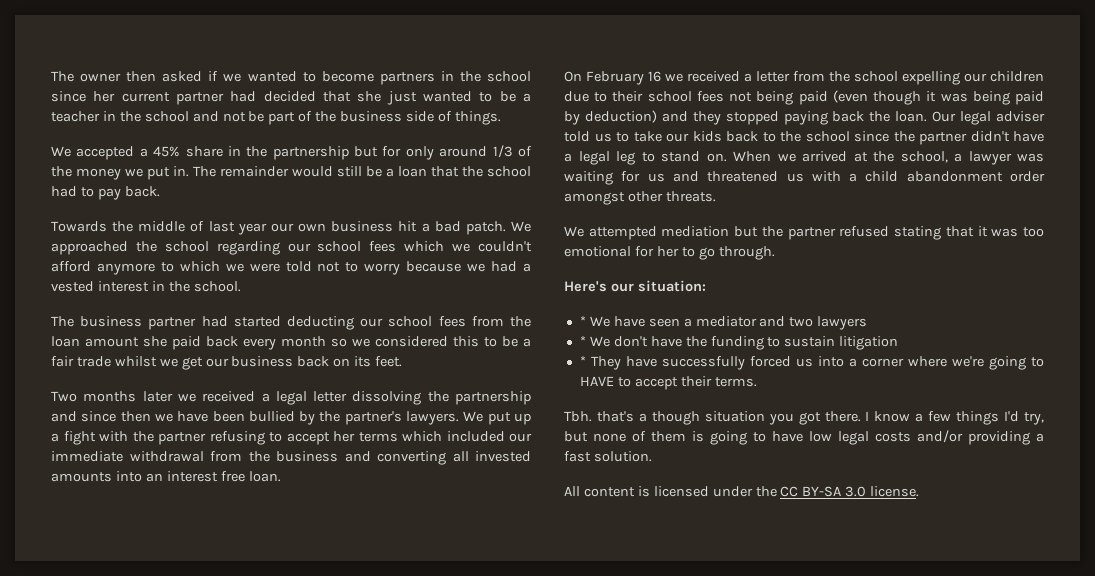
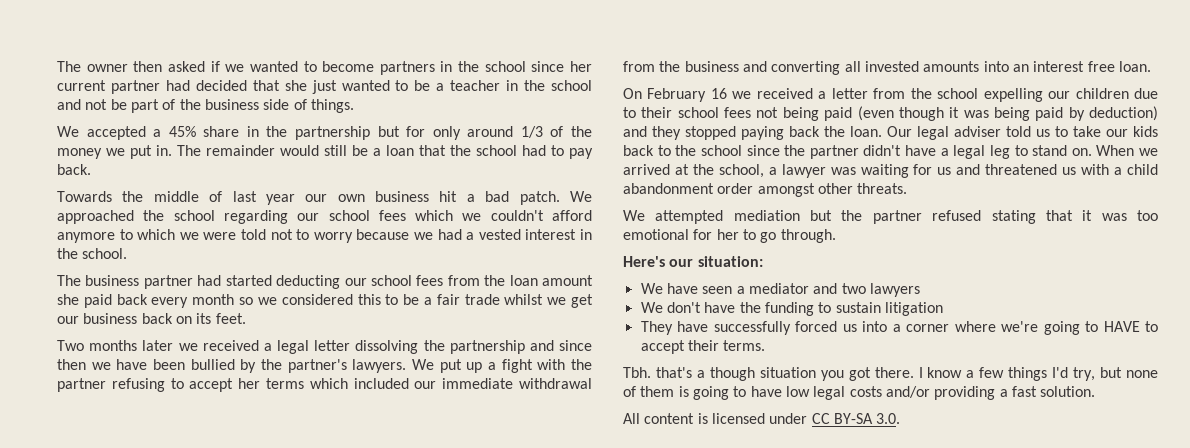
- * We have seen a mediator and two lawyers
+ We have seen a mediator and two lawyers
- * We don't have the funding to sustain litigation
+ We don't have the funding to sustain litigation
- * They have successfully forced us into a corner where we're going to HAVE to accept their terms.
+ They have successfully forced us into a corner where we're going to HAVE to accept their terms.
- All content is licensed under the CC BY-SA 3.0 license.
+ All content is licensed under CC BY-SA 3.0.

